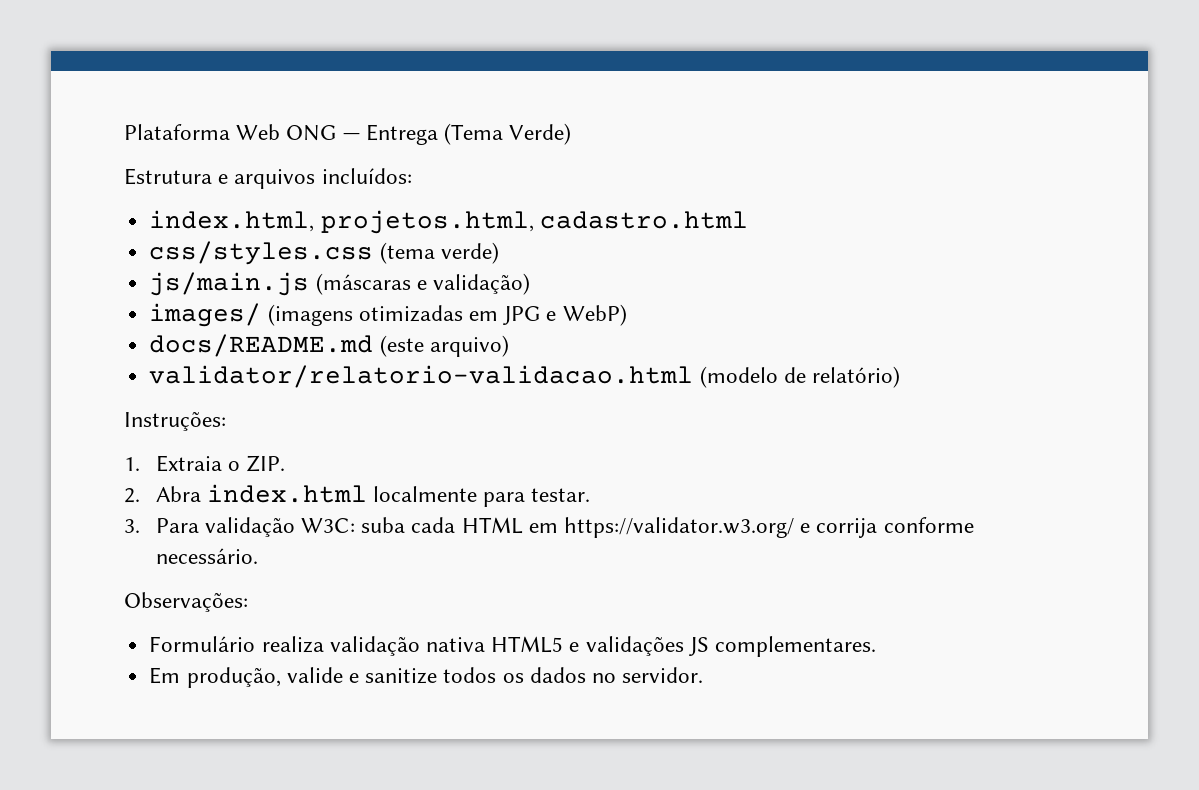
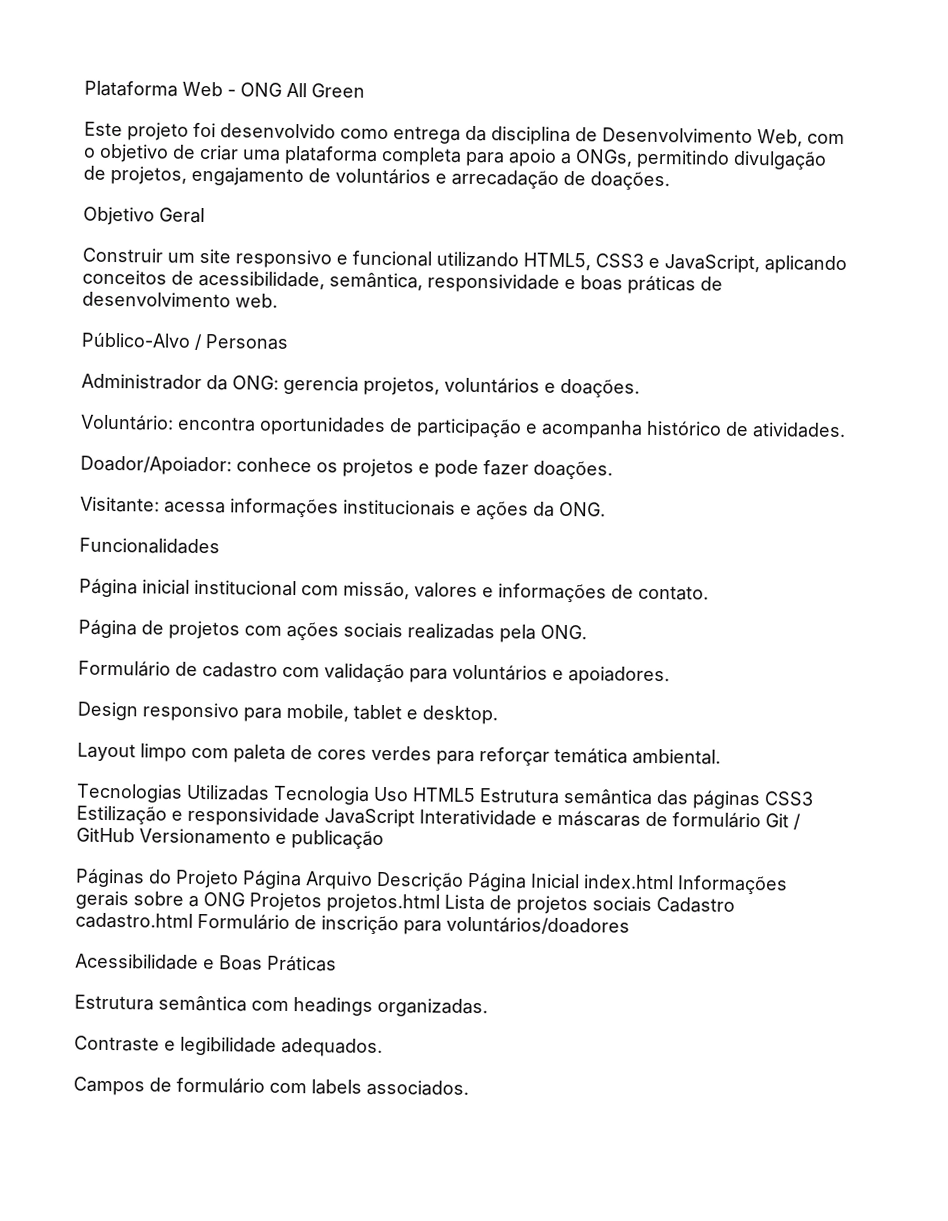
- Plataforma Web ONG — Entrega (Tema Verde)
- Estrutura e arquivos incluídos:
- index.html, projetos.html, cadastro.html
- css/styles.css (tema verde)
- js/main.js (máscaras e validação)
- images/ (imagens otimizadas em JPG e WebP)
- docs/README.md (este arquivo)
- validator/relatorio-validacao.html (modelo de relatório)
- Instruções:
- 1. Extraia o ZIP.
- 2. Abra index.html localmente para testar.
- 3. Para validação W3C: suba cada HTML em https://validator.w3.org/ e corrija conforme necessário.
- Observações:
- Formulário realiza validação nativa HTML5 e validações JS complementares.
- Em produção, valide e sanitize todos os dados no servidor.
+ Plataforma Web - ONG All Green
+ Este projeto foi desenvolvido como entrega da disciplina de Desenvolvimento Web, com o objetivo de criar uma plataforma completa para apoio a ONGs, permitindo divulgação de projetos, engajamento de voluntários e arrecadação de doações.
+ Objetivo Geral
+ Construir um site responsivo e funcional utilizando HTML5, CSS3 e JavaScript, aplicando conceitos de acessibilidade, semântica, responsividade e boas práticas de desenvolvimento web.
+ Público-Alvo / Personas
+ Administrador da ONG: gerencia projetos, voluntários e doações.
+ Voluntário: encontra oportunidades de participação e acompanha histórico de atividades.
+ Doador/Apoiador: conhece os projetos e pode fazer doações.
+ Visitante: acessa informações institucionais e ações da ONG.
+ Funcionalidades
+ Página inicial institucional com missão, valores e informações de contato.
+ Página de projetos com ações sociais realizadas pela ONG.
+ Formulário de cadastro com validação para voluntários e apoiadores.
+ Design responsivo para mobile, tablet e desktop.
+ Layout limpo com paleta de cores verdes para reforçar temática ambiental.
+ Tecnologias Utilizadas Tecnologia Uso HTML5 Estrutura semântica das páginas CSS3 Estilização e responsividade JavaScript Interatividade e máscaras de formulário Git / GitHub Versionamento e publicação
+ Páginas do Projeto Página Arquivo Descrição Página Inicial index.html Informações gerais sobre a ONG Projetos projetos.html Lista de projetos sociais Cadastro cadastro.html Formulário de inscrição para voluntários/doadores
+ Acessibilidade e Boas Práticas
+ Estrutura semântica com headings organizadas.
+ Contraste e legibilidade adequados.
+ Campos de formulário com labels associados.

